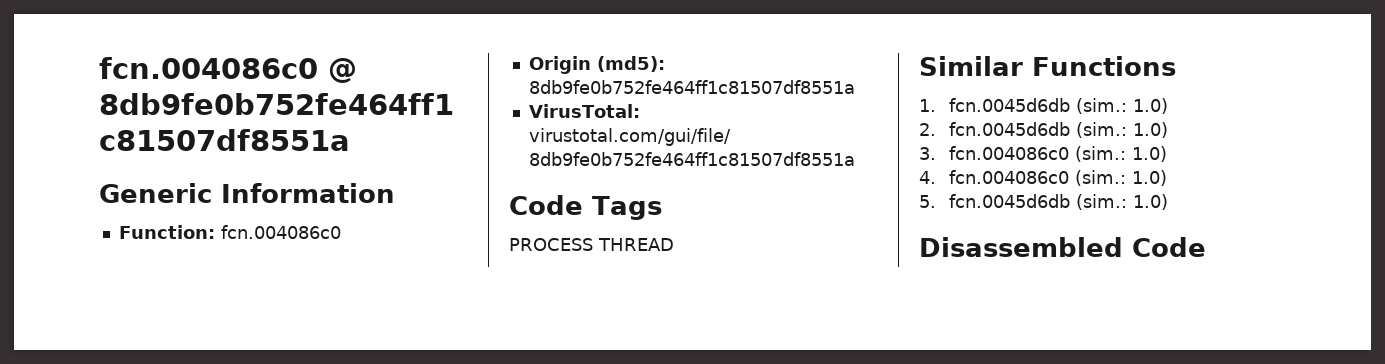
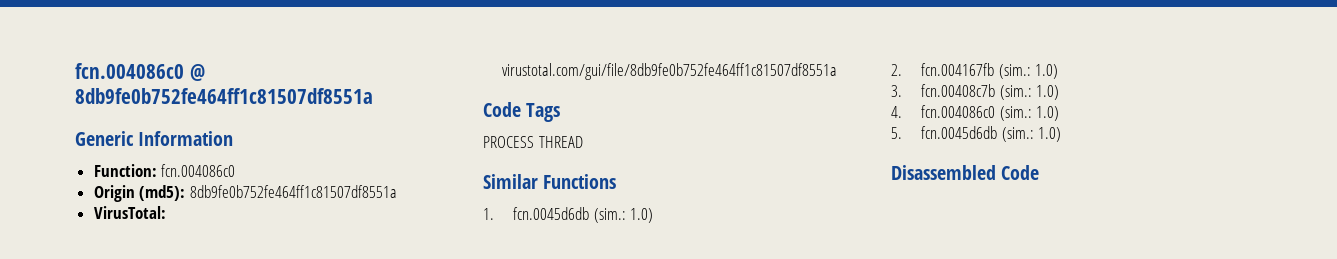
- 2. fcn.0045d6db (sim.: 1.0)
+ 2. fcn.004167fb (sim.: 1.0)
- 3. fcn.004086c0 (sim.: 1.0)
+ 3. fcn.00408c7b (sim.: 1.0)

